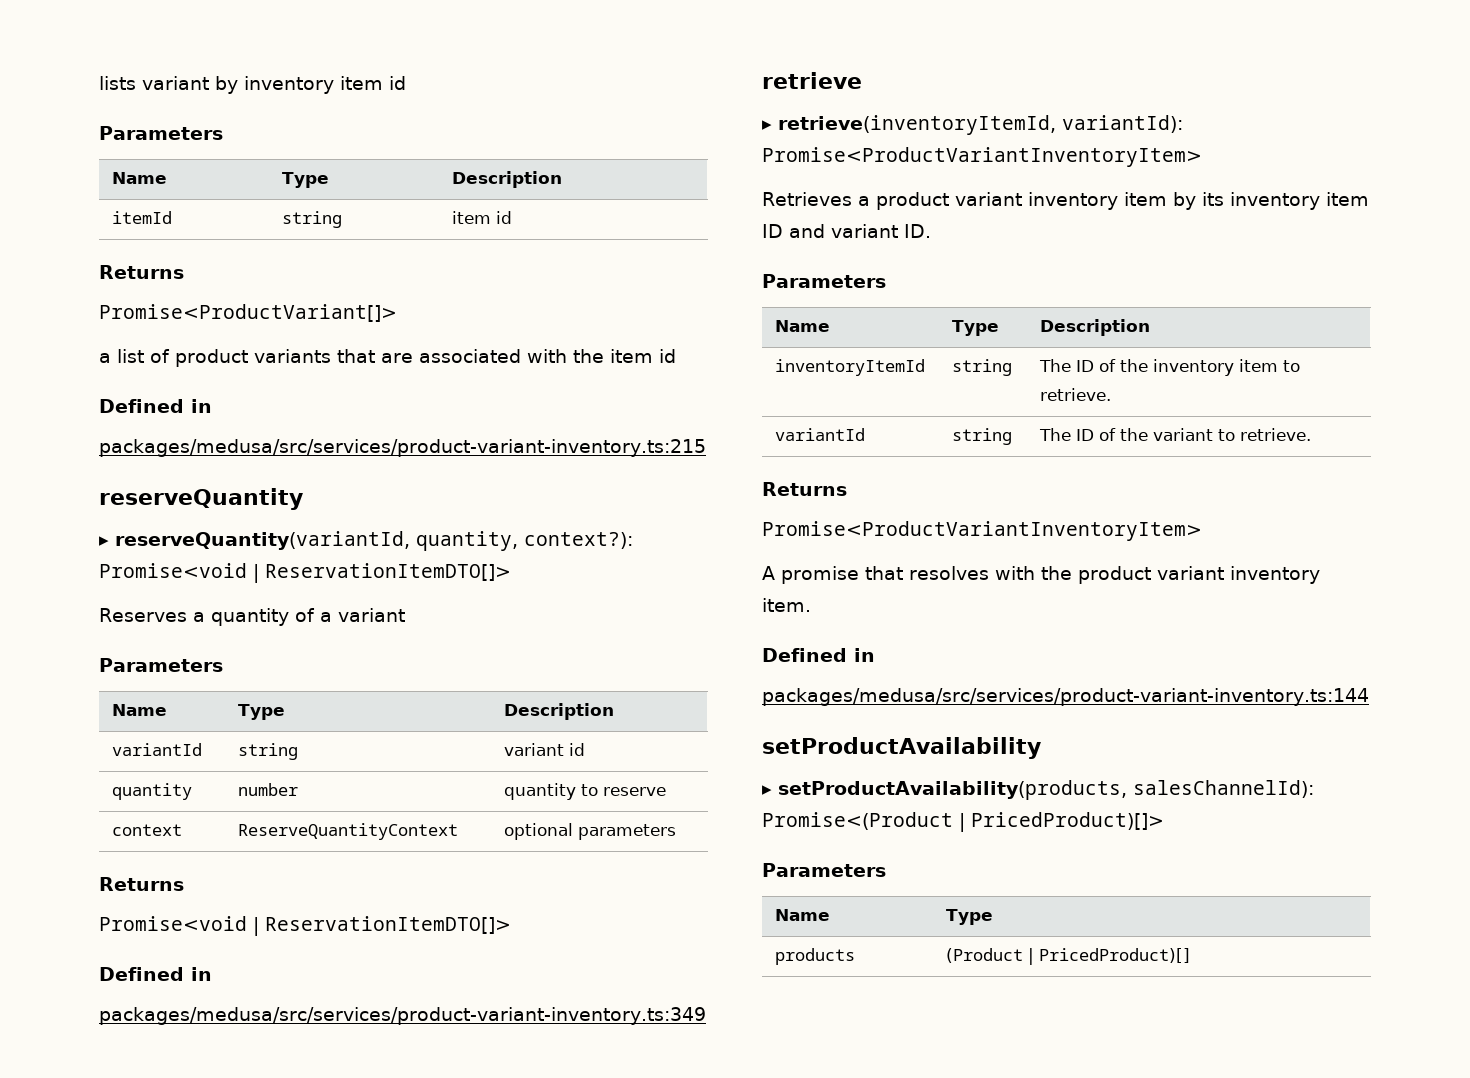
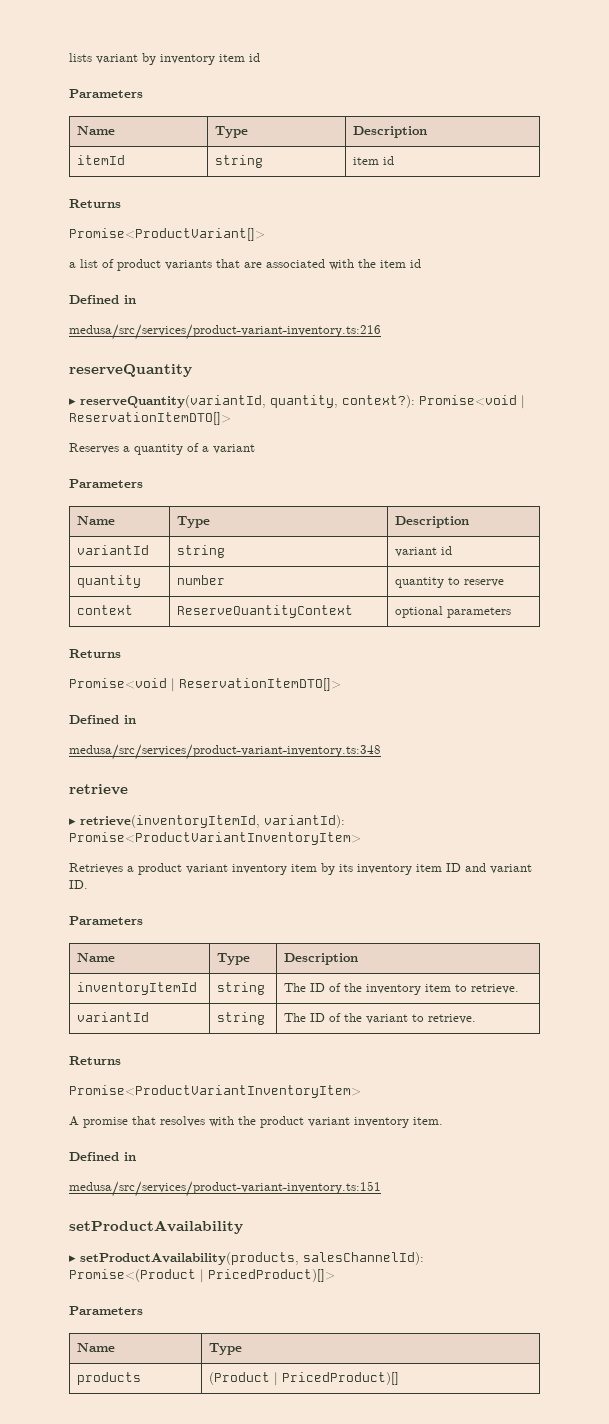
- packages/medusa/src/services/product-variant-inventory.ts:215
+ medusa/src/services/product-variant-inventory.ts:216
- packages/medusa/src/services/product-variant-inventory.ts:349
+ medusa/src/services/product-variant-inventory.ts:348
- packages/medusa/src/services/product-variant-inventory.ts:144
+ medusa/src/services/product-variant-inventory.ts:151

